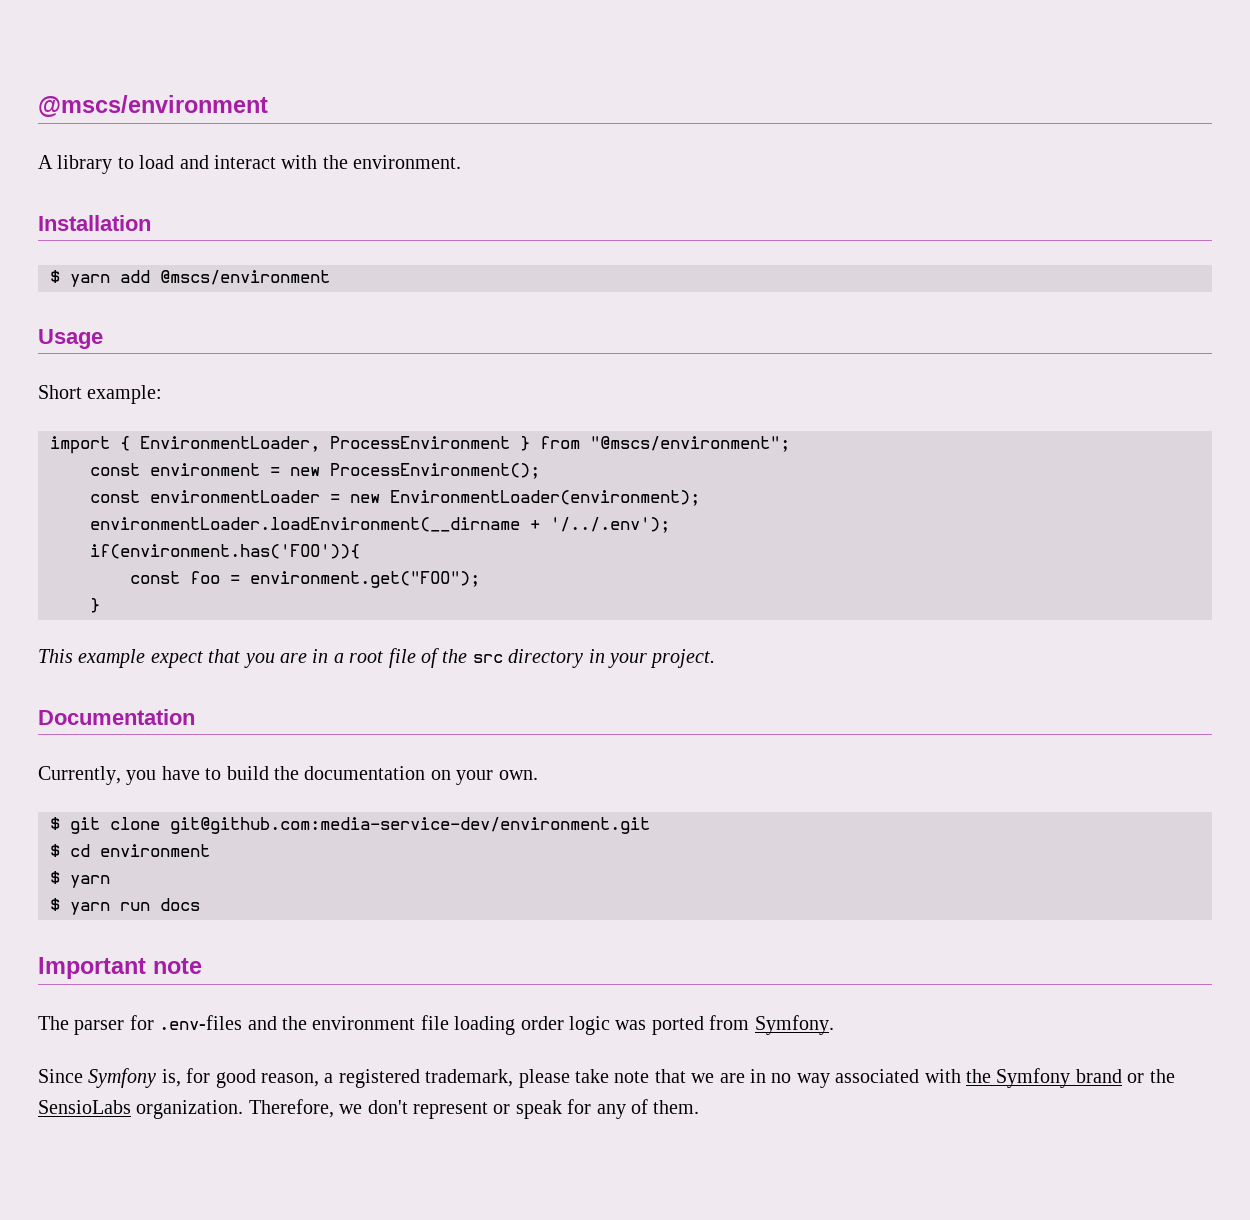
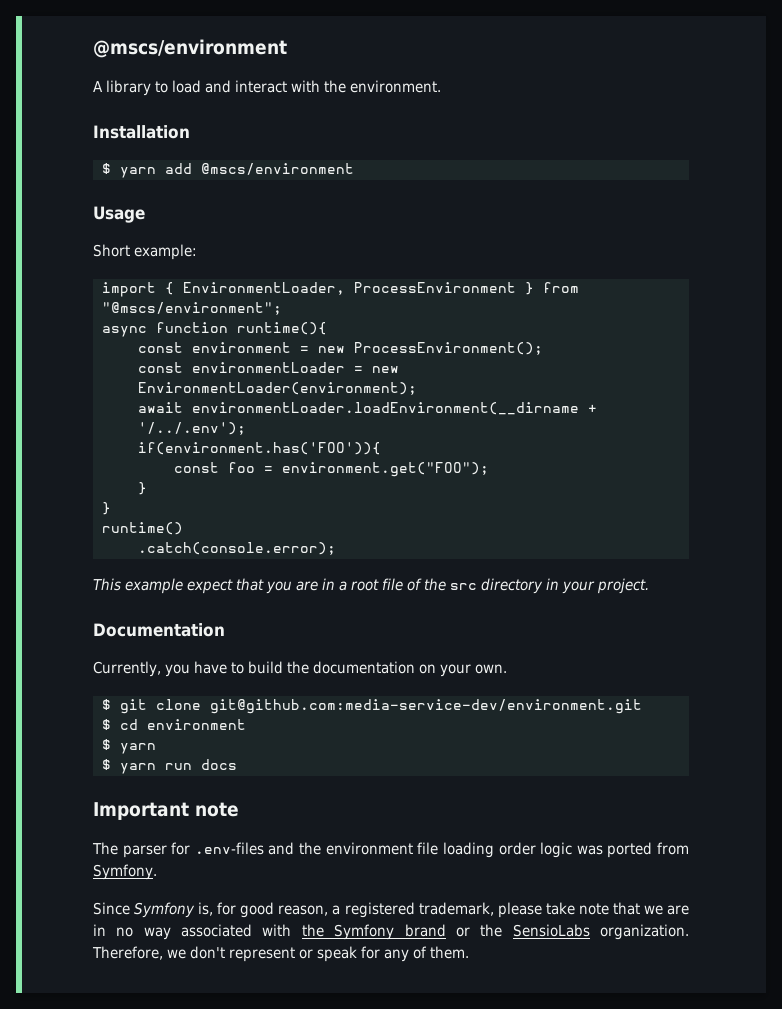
+ async function runtime(){
- environmentLoader.loadEnvironment(__dirname + '/../.env');
+ await environmentLoader.loadEnvironment(__dirname + '/../.env');
  const foo = environment.get("FOO");
  }
+ }
+ runtime()
+ .catch(console.error);

